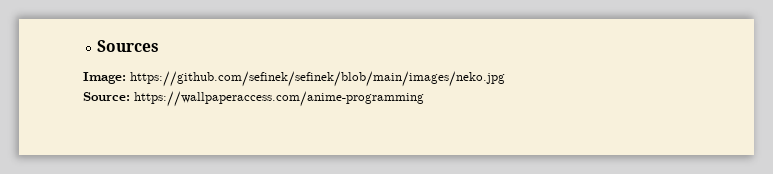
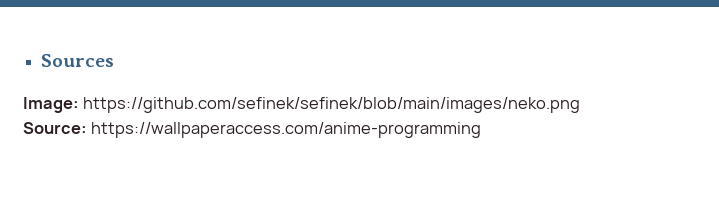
- Image: https://github.com/sefinek/sefinek/blob/main/images/neko.jpg
+ Image: https://github.com/sefinek/sefinek/blob/main/images/neko.png

